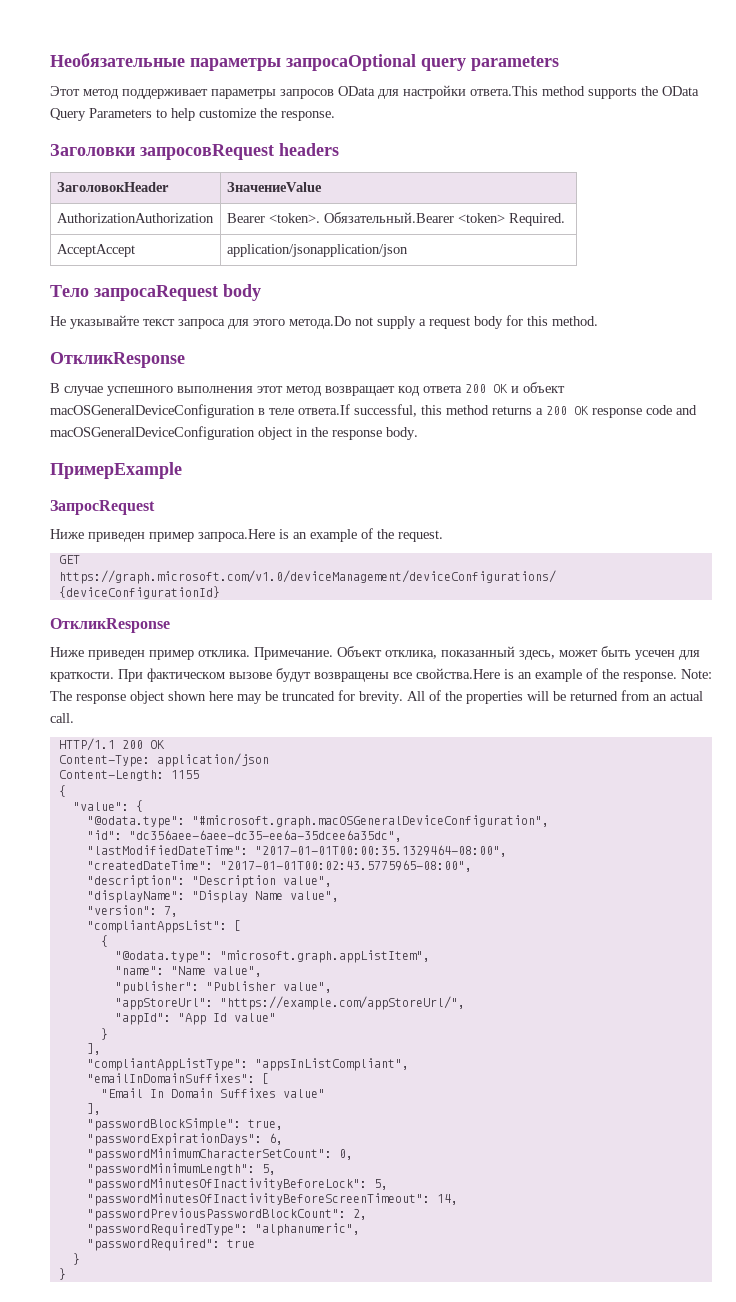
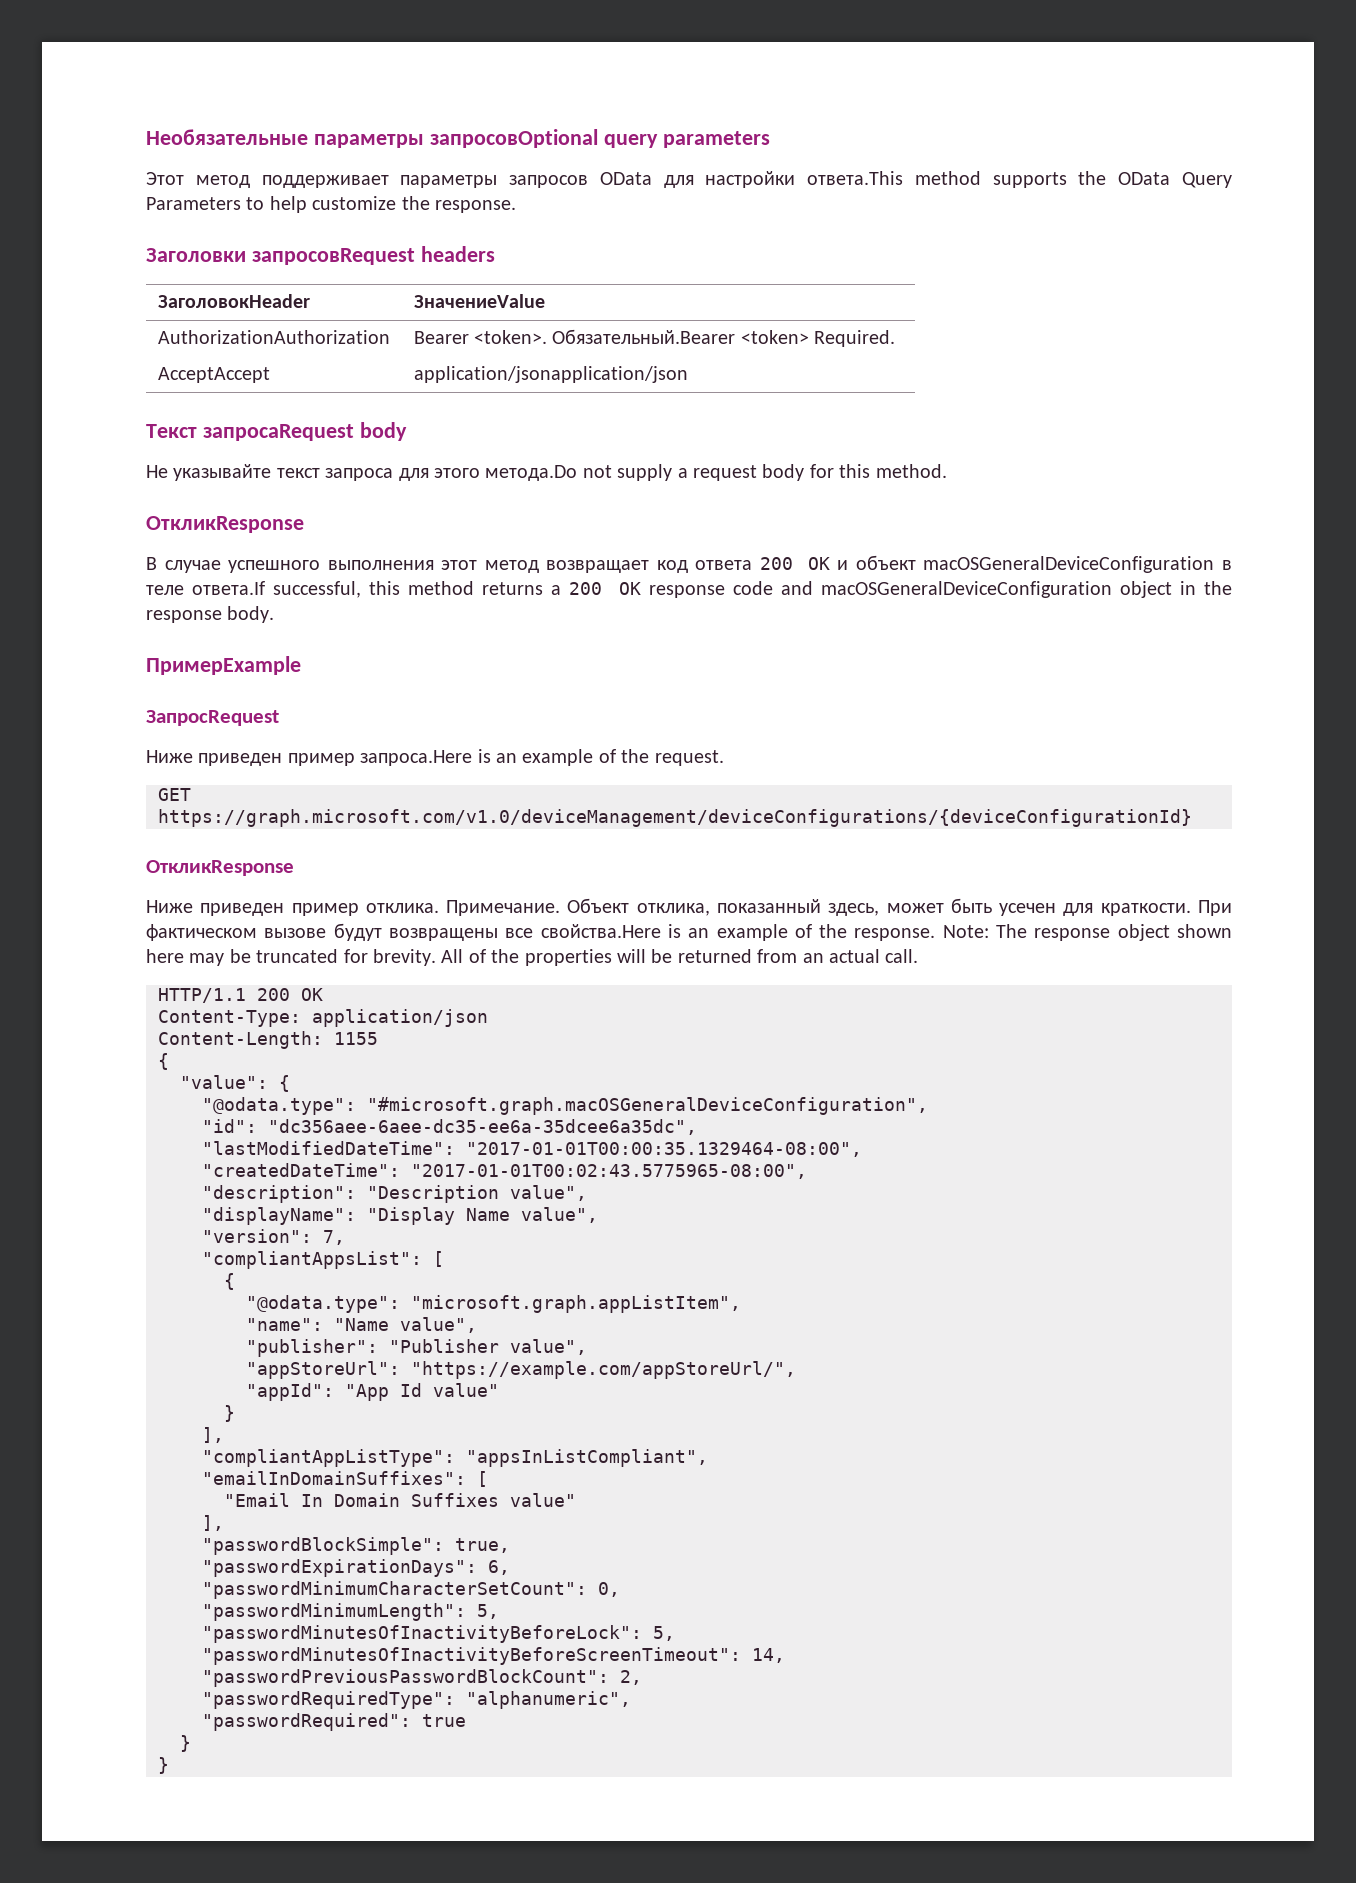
- Необязательные параметры запросаOptional query parameters
+ Необязательные параметры запросовOptional query parameters
- Тело запросаRequest body
+ Текст запросаRequest body

